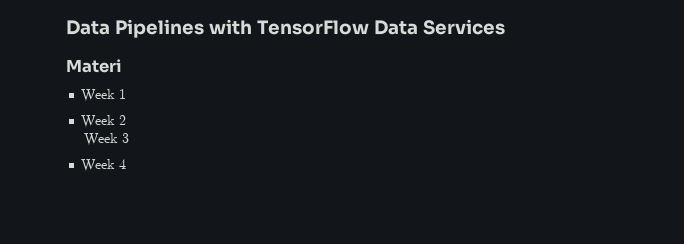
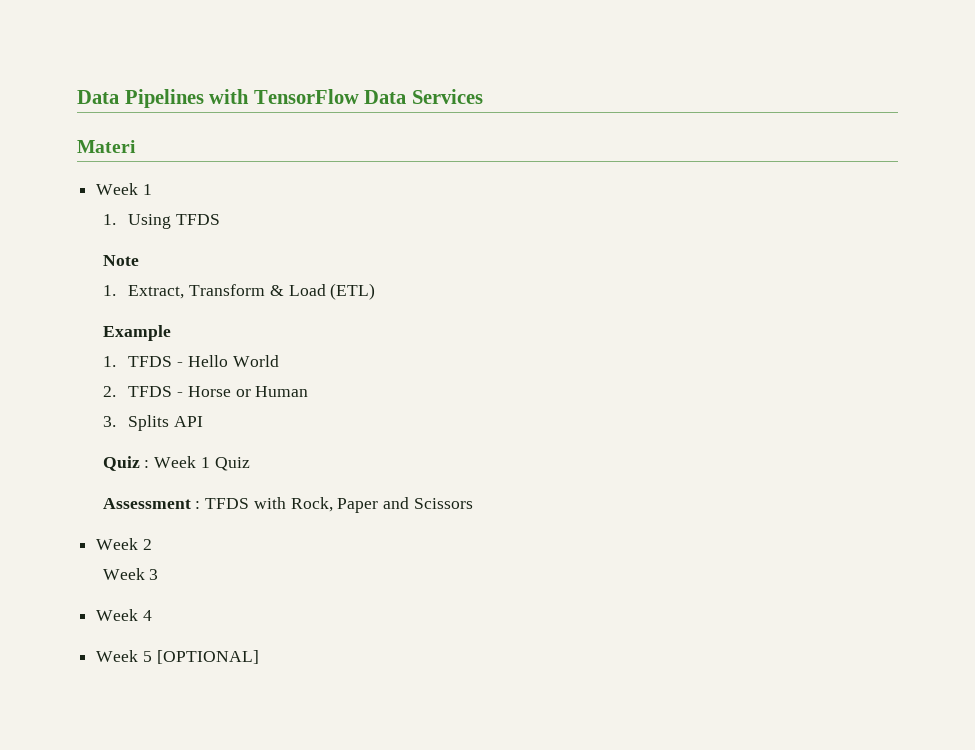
+ 1. Using TFDS
+ Note
+ 1. Extract, Transform & Load (ETL)
+ Example
+ 1. TFDS - Hello World
+ 2. TFDS - Horse or Human
+ 3. Splits API
+ Quiz : Week 1 Quiz
+ Assessment : TFDS with Rock, Paper and Scissors
+ Week 5 [OPTIONAL]

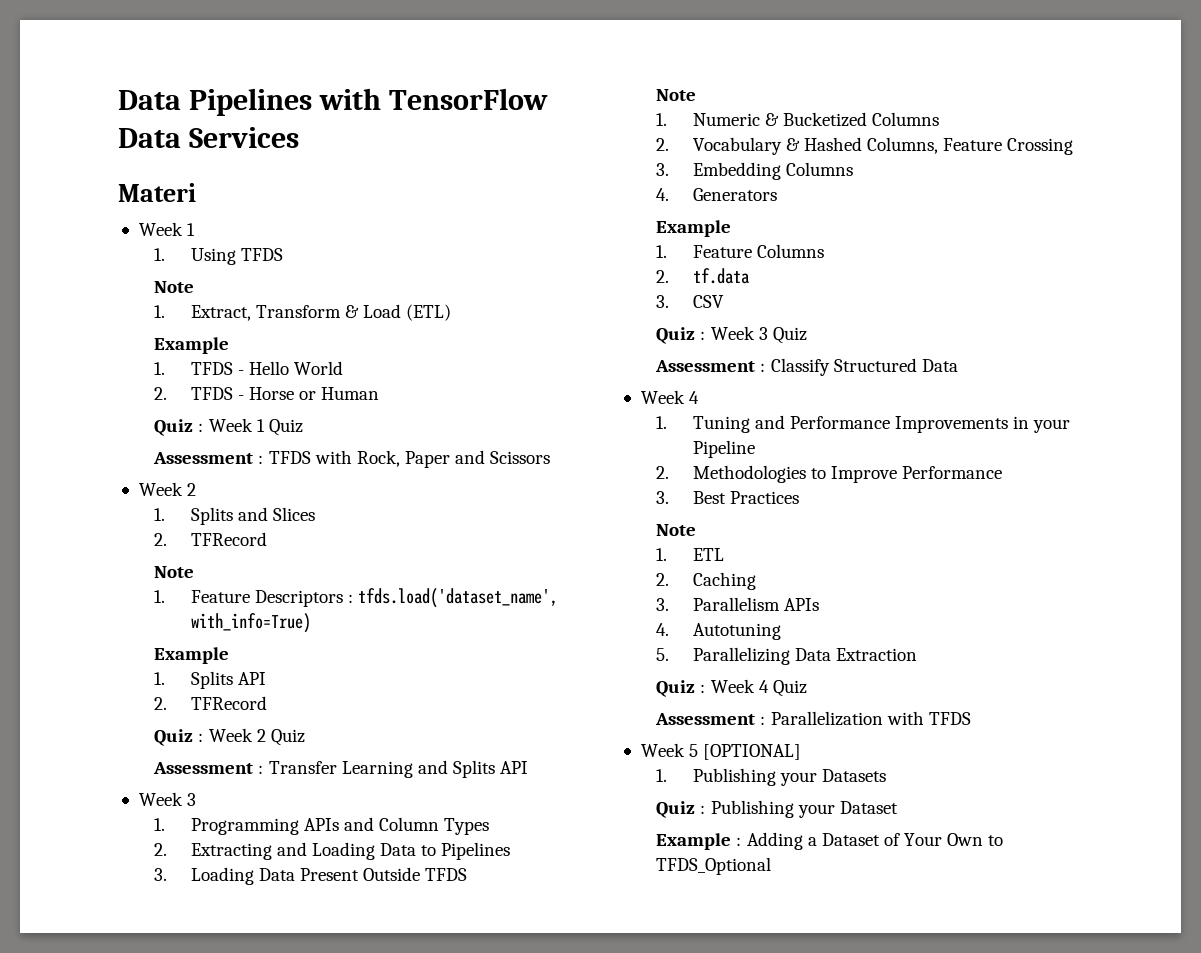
- 3. Splits API
+ 1. Splits and Slices
+ 2. TFRecord
+ Note
+ 1. Feature Descriptors : tfds.load('dataset_name', with_info=True)
+ Example
+ 1. Splits API
+ 2. TFRecord
+ Quiz : Week 2 Quiz
+ Assessment : Transfer Learning and Splits API
  Week 3
+ 1. Programming APIs and Column Types
+ 2. Extracting and Loading Data to Pipelines
+ 3. Loading Data Present Outside TFDS
+ Note
+ 1. Numeric & Bucketized Columns
+ 2. Vocabulary & Hashed Columns, Feature Crossing
+ 3. Embedding Columns
+ 4. Generators
+ Example
+ 1. Feature Columns
+ 2. tf.data
+ 3. CSV
+ Quiz : Week 3 Quiz
+ Assessment : Classify Structured Data
  Week 4
+ 1. Tuning and Performance Improvements in your Pipeline
+ 2. Methodologies to Improve Performance
+ 3. Best Practices
+ Note
+ 1. ETL
+ 2. Caching
+ 3. Parallelism APIs
+ 4. Autotuning
+ 5. Parallelizing Data Extraction
+ Quiz : Week 4 Quiz
+ Assessment : Parallelization with TFDS
  Week 5 [OPTIONAL]
+ 1. Publishing your Datasets
+ Quiz : Publishing your Dataset
+ Example : Adding a Dataset of Your Own to TFDS_Optional

